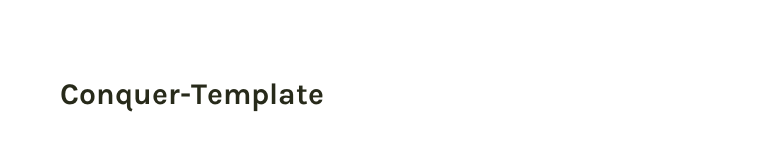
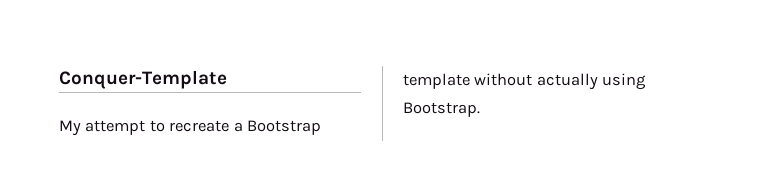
+ My attempt to recreate a Bootstrap template without actually using Bootstrap.

